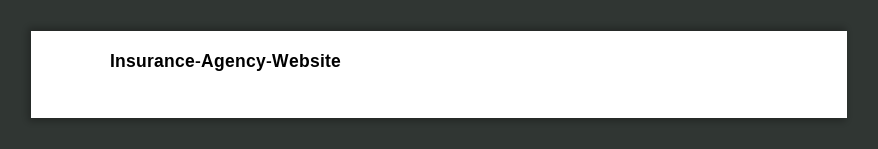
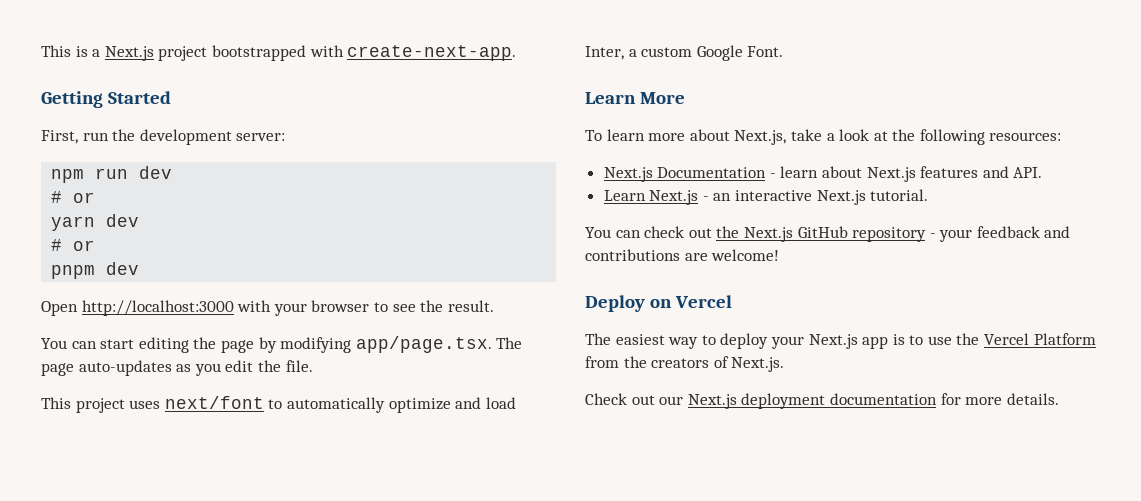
- Insurance-Agency-Website
+ This is a Next.js project bootstrapped with create-next-app.
+ Getting Started
+ First, run the development server:
+ npm run dev
+ # or
+ yarn dev
+ # or
+ pnpm dev
+ Open http://localhost:3000 with your browser to see the result.
+ You can start editing the page by modifying app/page.tsx. The page auto-updates as you edit the file.
+ This project uses next/font to automatically optimize and load Inter, a custom Google Font.
+ Learn More
+ To learn more about Next.js, take a look at the following resources:
+ Next.js Documentation - learn about Next.js features and API.
+ Learn Next.js - an interactive Next.js tutorial.
+ You can check out the Next.js GitHub repository - your feedback and contributions are welcome!
+ Deploy on Vercel
+ The easiest way to deploy your Next.js app is to use the Vercel Platform from the creators of Next.js.
+ Check out our Next.js deployment documentation for more details.

